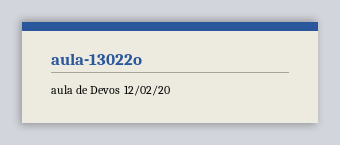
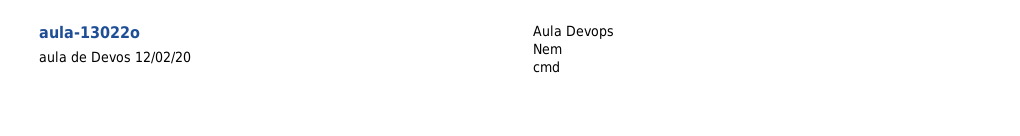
+ Aula Devops
+ Nem
+ cmd

